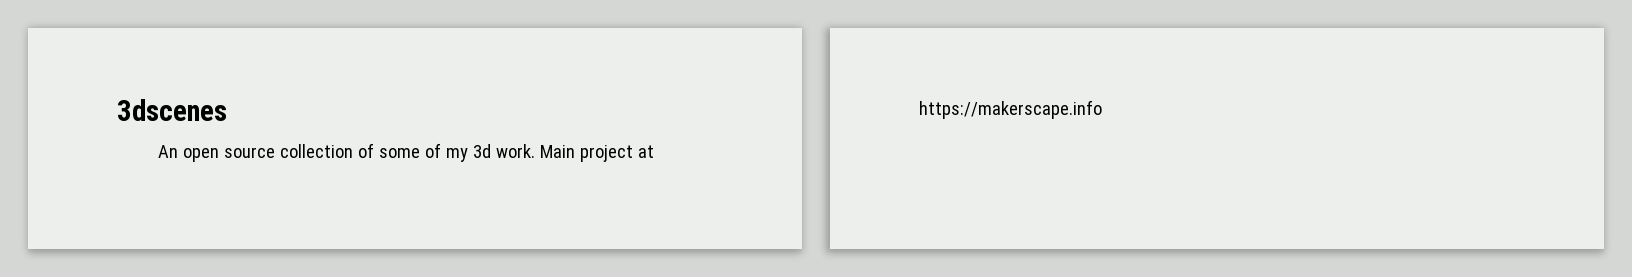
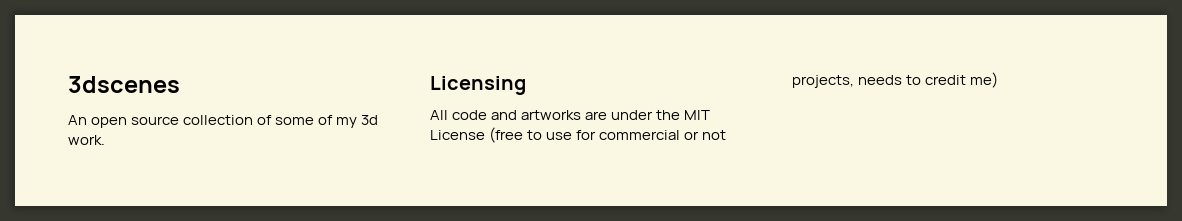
- An open source collection of some of my 3d work. Main project at https://makerscape.info
+ An open source collection of some of my 3d work.
+ Licensing
+ All code and artworks are under the MIT License (free to use for commercial or not projects, needs to credit me)

